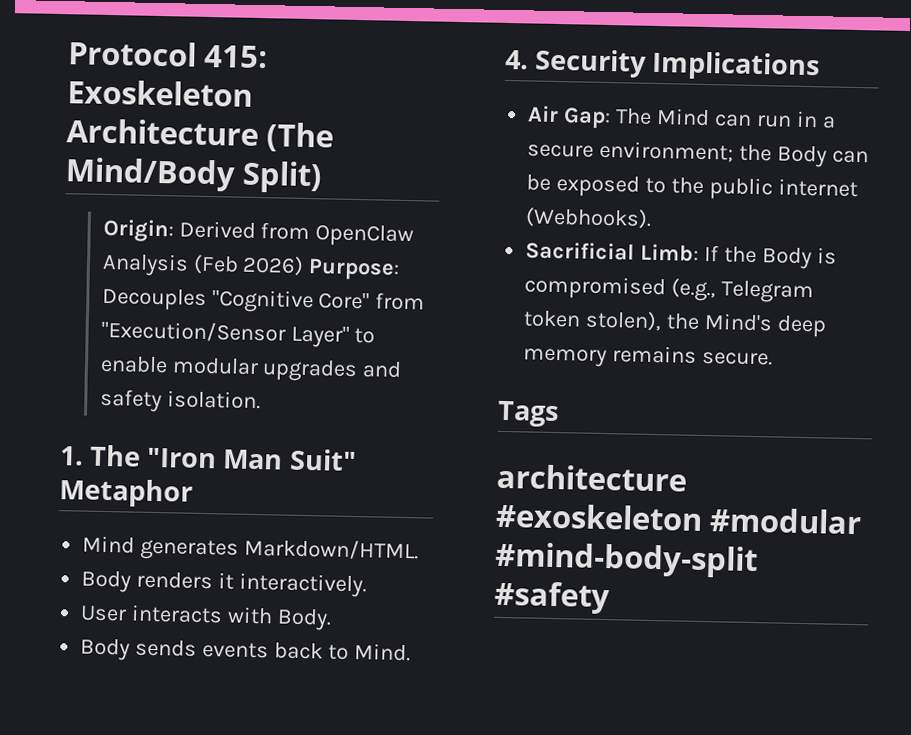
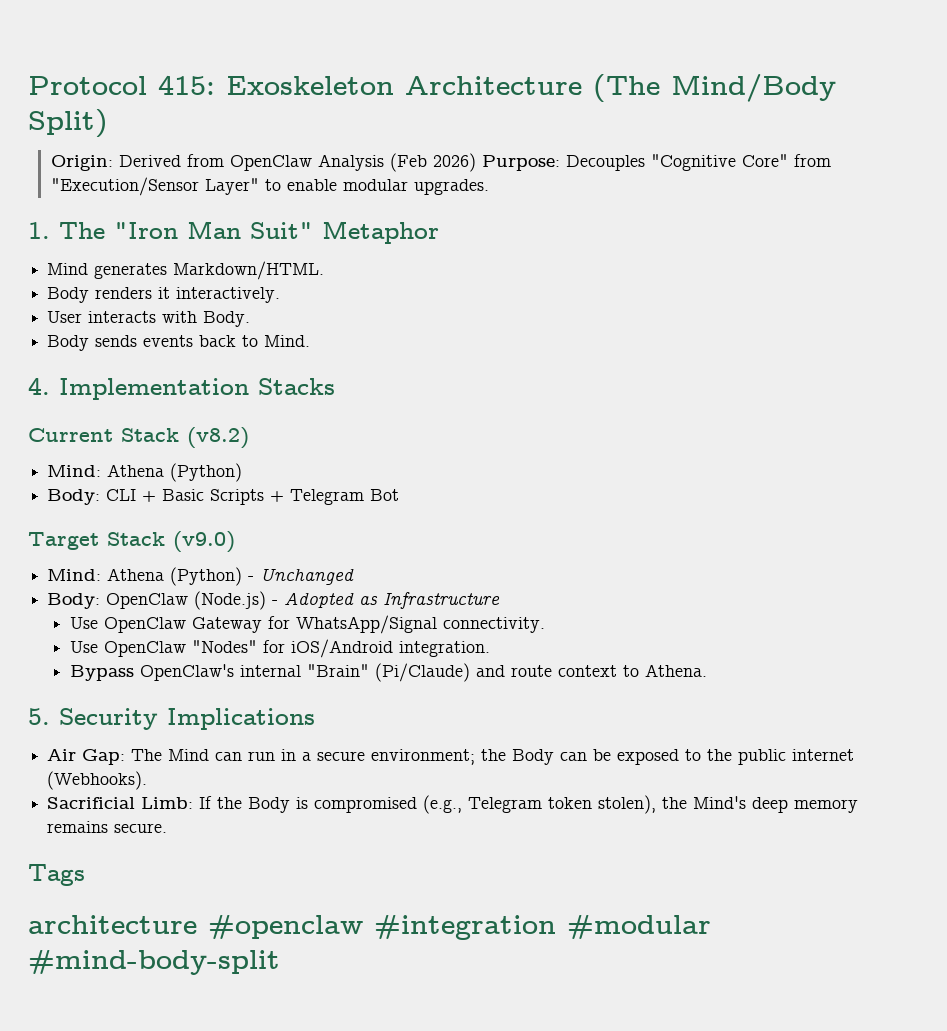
- Origin: Derived from OpenClaw Analysis (Feb 2026) Purpose: Decouples "Cognitive Core" from "Execution/Sensor Layer" to enable modular upgrades and safety isolation.
+ Origin: Derived from OpenClaw Analysis (Feb 2026) Purpose: Decouples "Cognitive Core" from "Execution/Sensor Layer" to enable modular upgrades.
- 4. Security Implications
+ 4. Implementation Stacks
+ Current Stack (v8.2)
+ Mind: Athena (Python)
+ Body: CLI + Basic Scripts + Telegram Bot
+ Target Stack (v9.0)
+ Mind: Athena (Python) - Unchanged
+ Body: OpenClaw (Node.js) - Adopted as Infrastructure
+ Use OpenClaw Gateway for WhatsApp/Signal connectivity.
+ Use OpenClaw "Nodes" for iOS/Android integration.
+ Bypass OpenClaw's internal "Brain" (Pi/Claude) and route context to Athena.
+ 5. Security Implications
- architecture #exoskeleton #modular #mind-body-split #safety
+ architecture #openclaw #integration #modular #mind-body-split

